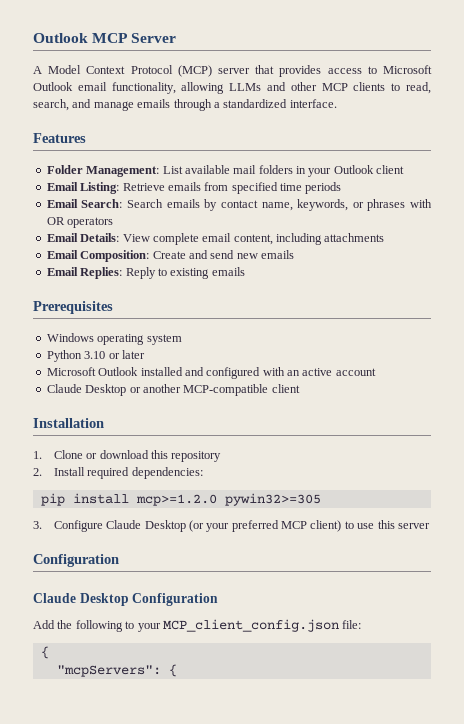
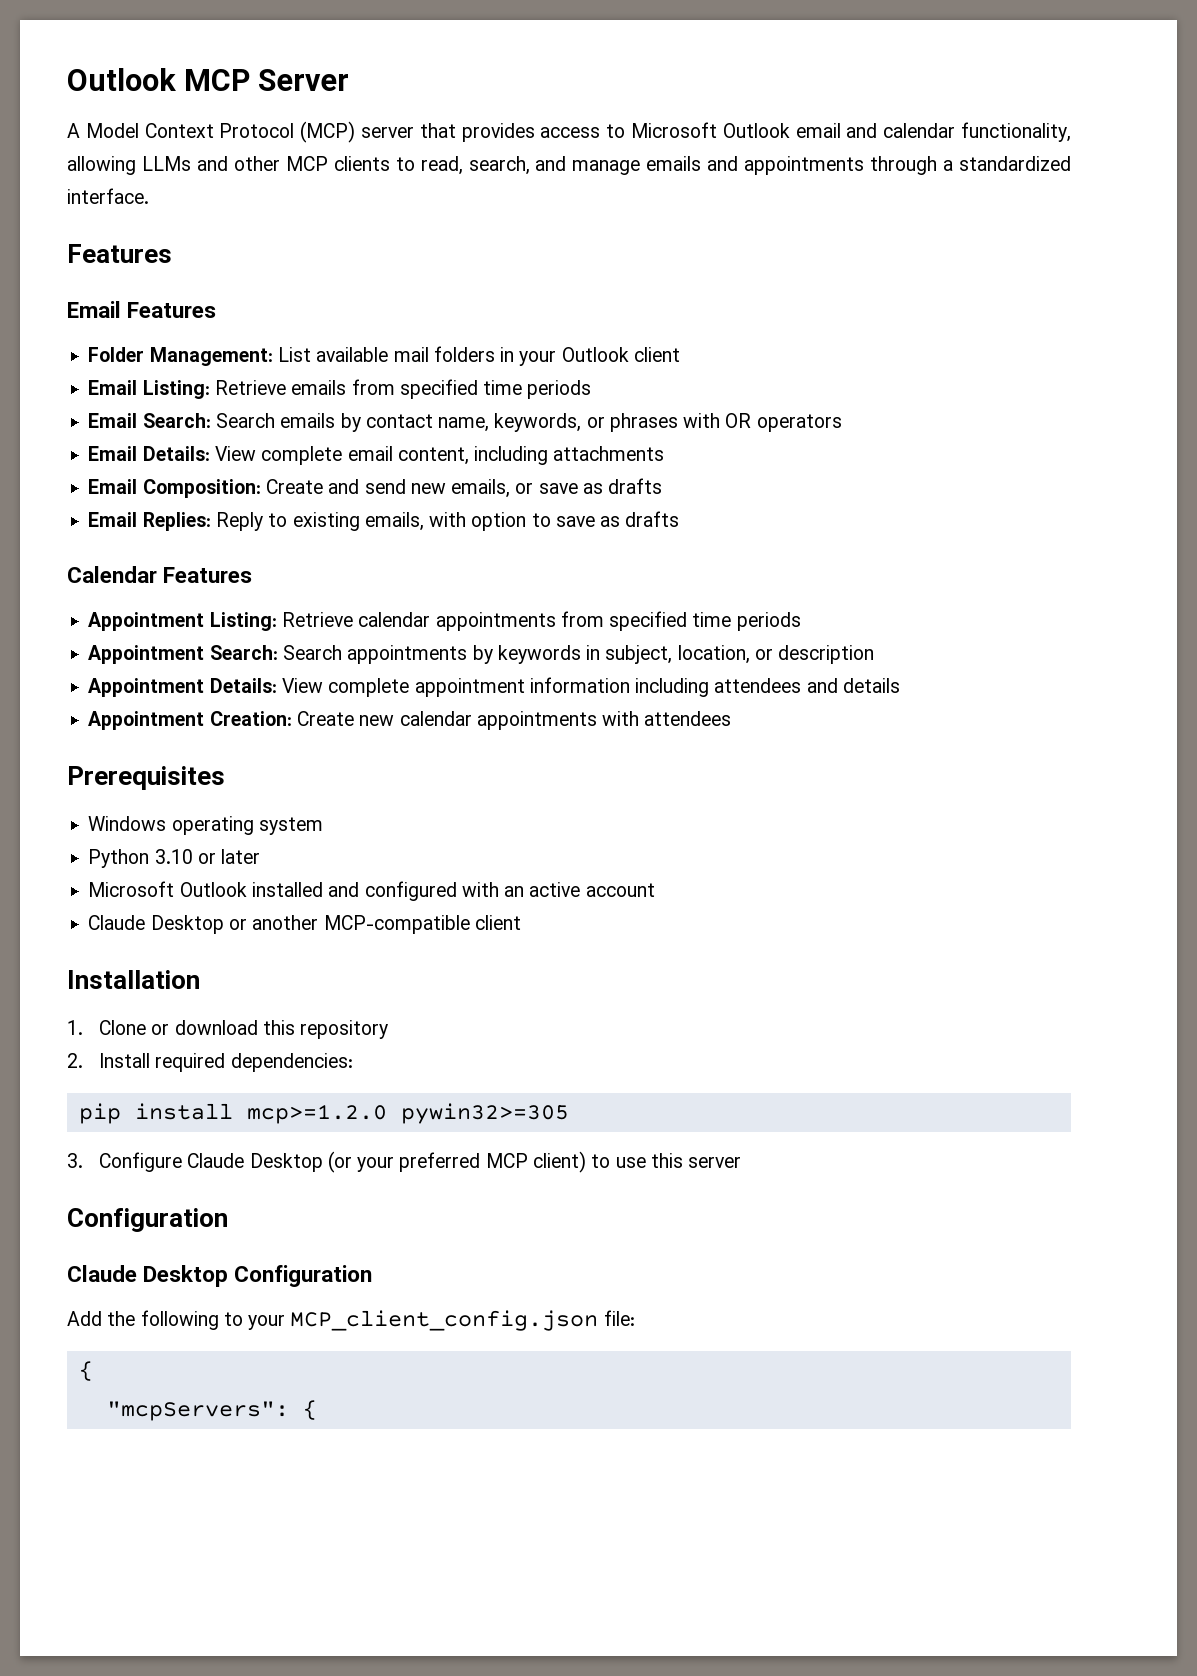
- A Model Context Protocol (MCP) server that provides access to Microsoft Outlook email functionality, allowing LLMs and other MCP clients to read, search, and manage emails through a standardized interface.
+ A Model Context Protocol (MCP) server that provides access to Microsoft Outlook email and calendar functionality, allowing LLMs and other MCP clients to read, search, and manage emails and appointments through a standardized interface.
+ Email Features
- Email Composition: Create and send new emails
+ Email Composition: Create and send new emails, or save as drafts
- Email Replies: Reply to existing emails
+ Email Replies: Reply to existing emails, with option to save as drafts
+ Calendar Features
+ Appointment Listing: Retrieve calendar appointments from specified time periods
+ Appointment Search: Search appointments by keywords in subject, location, or description
+ Appointment Details: View complete appointment information including attendees and details
+ Appointment Creation: Create new calendar appointments with attendees

